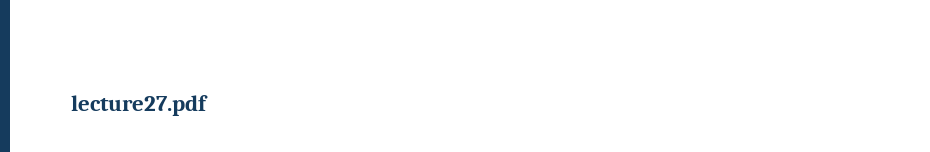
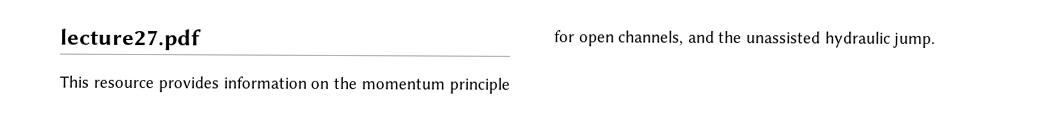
+ This resource provides information on the momentum principle for open channels, and the unassisted hydraulic jump.

